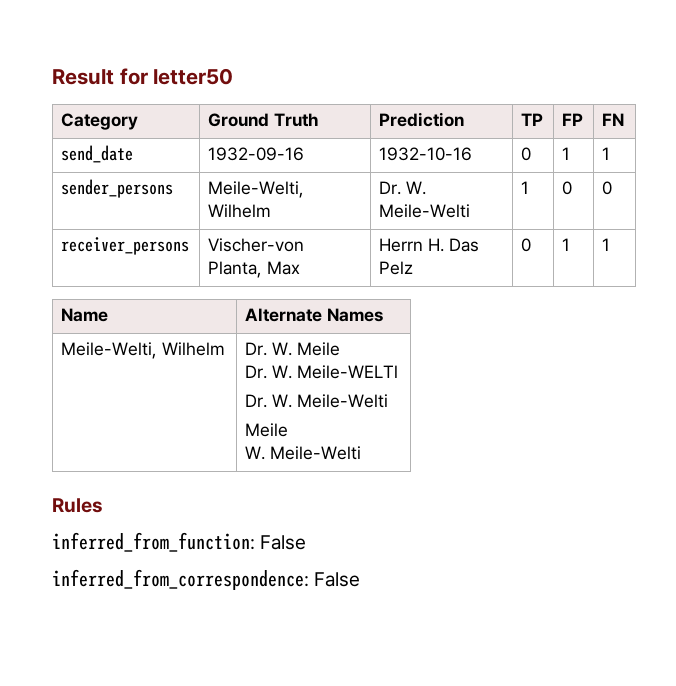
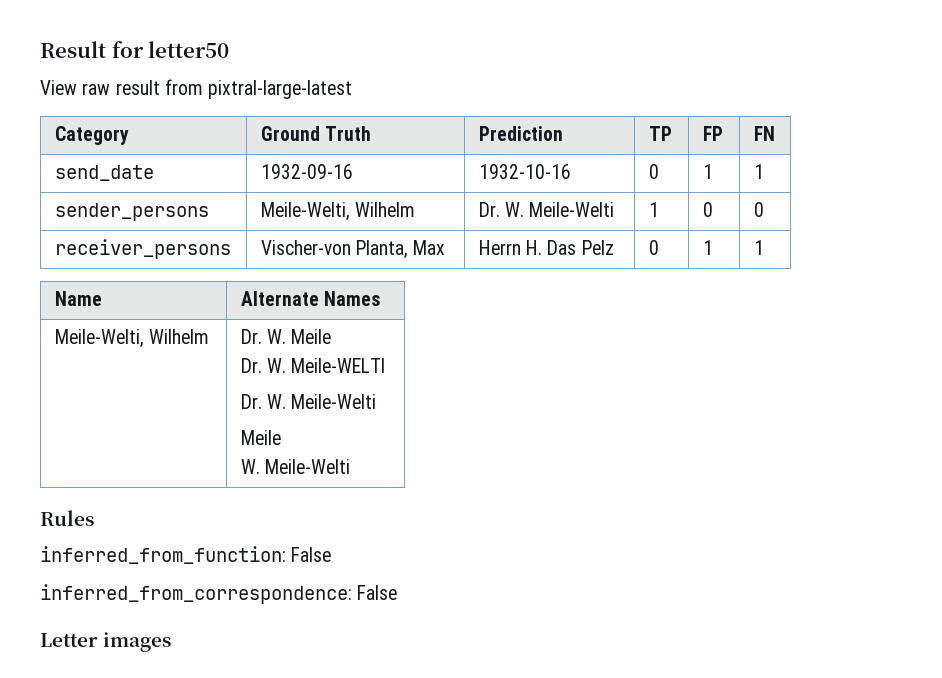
+ View raw result from pixtral-large-latest
+ Letter images

